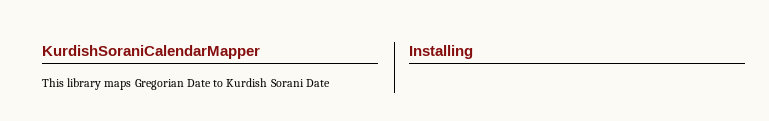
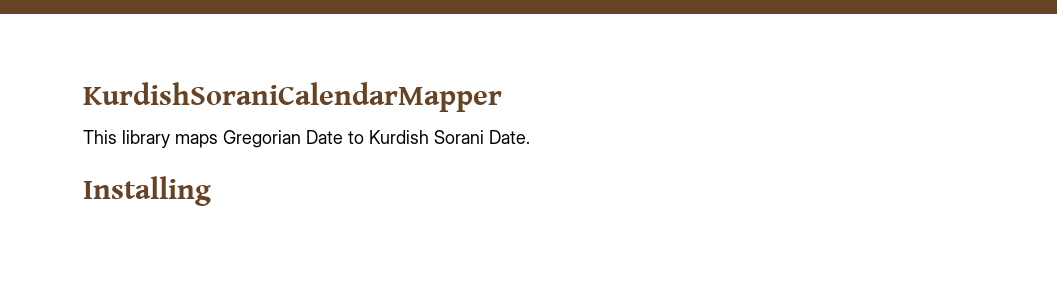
- This library maps Gregorian Date to Kurdish Sorani Date
+ This library maps Gregorian Date to Kurdish Sorani Date.

